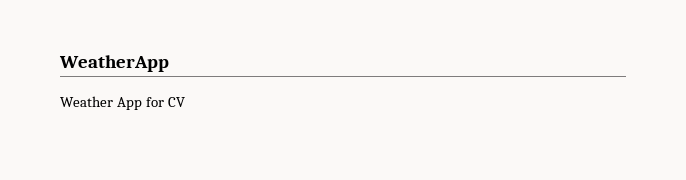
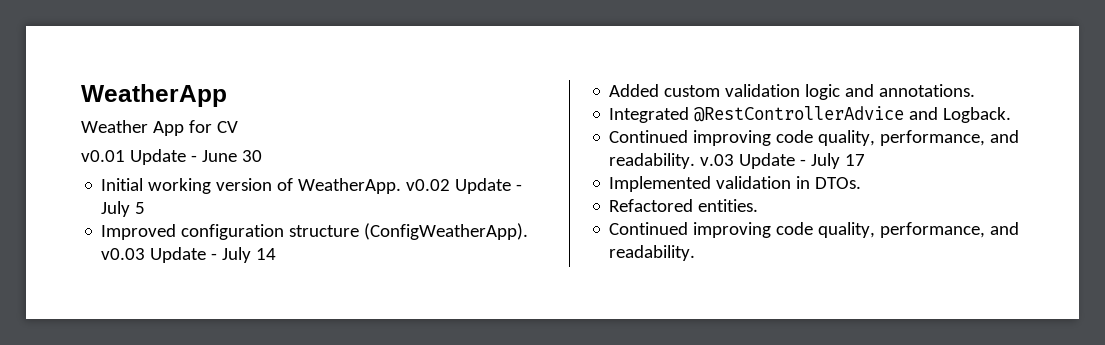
+ v0.01 Update - June 30
+ Initial working version of WeatherApp. v0.02 Update - July 5
+ Improved configuration structure (ConfigWeatherApp). v0.03 Update - July 14
+ Added custom validation logic and annotations.
+ Integrated @RestControllerAdvice and Logback.
+ Continued improving code quality, performance, and readability. v.03 Update - July 17
+ Implemented validation in DTOs.
+ Refactored entities.
+ Continued improving code quality, performance, and readability.

